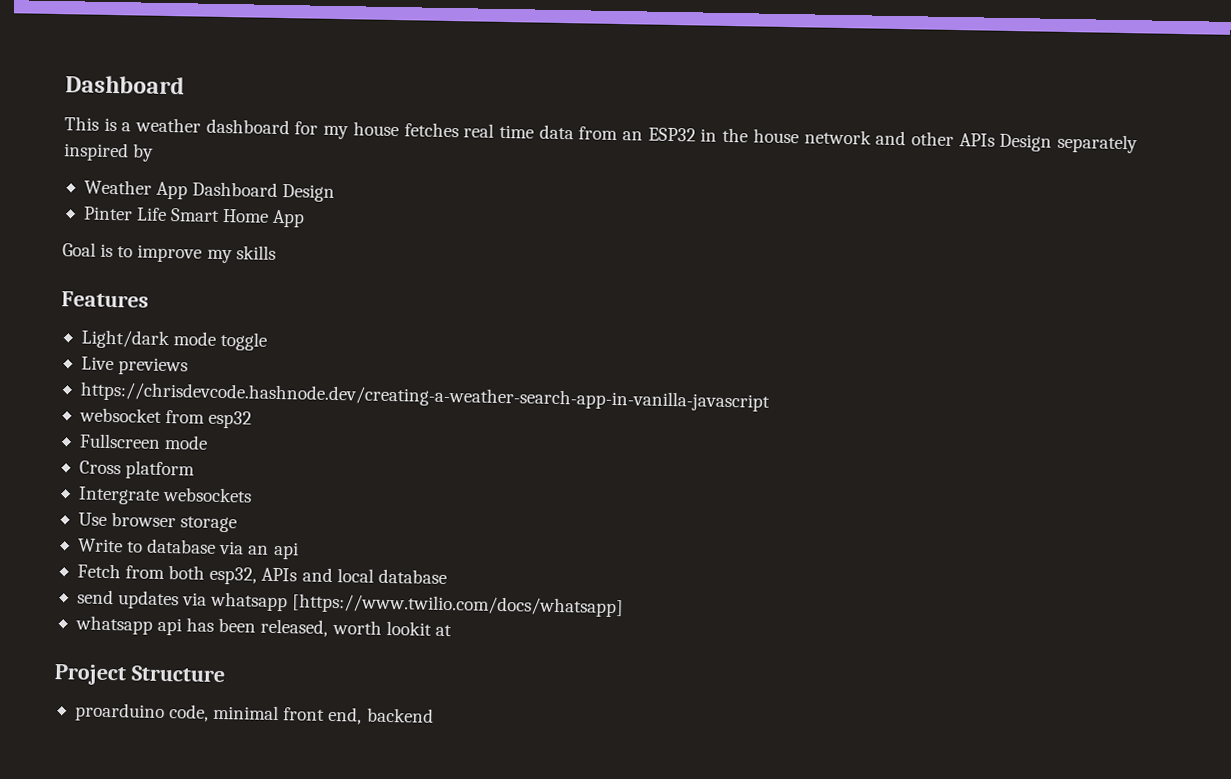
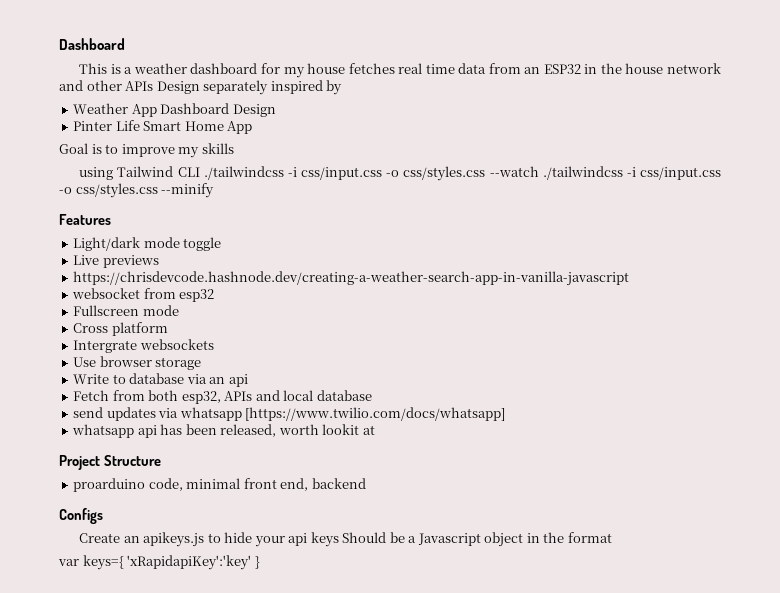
+ using Tailwind CLI ./tailwindcss -i css/input.css -o css/styles.css --watch ./tailwindcss -i css/input.css -o css/styles.css --minify
+ Configs
+ Create an apikeys.js to hide your api keys Should be a Javascript object in the format
+ var keys={ 'xRapidapiKey':'key' }

